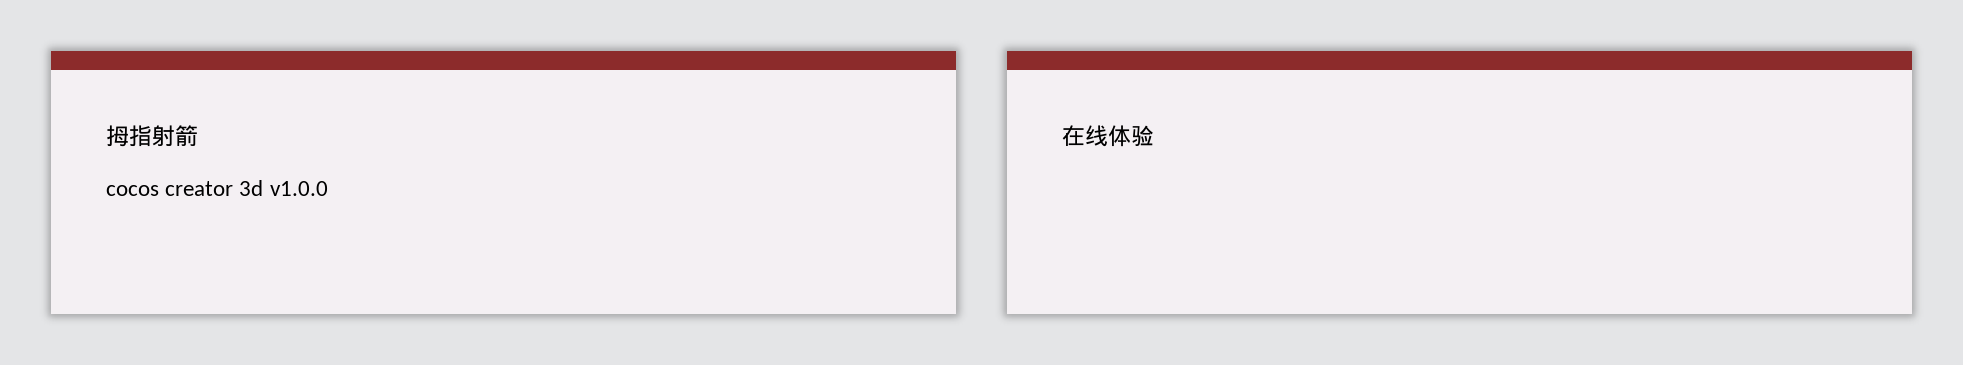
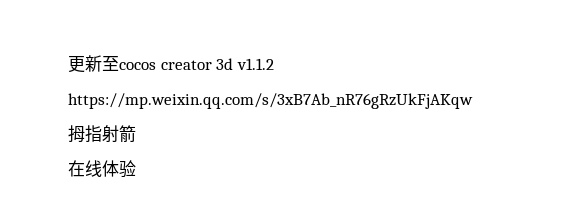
+ 更新至cocos creator 3d v1.1.2
+ https://mp.weixin.qq.com/s/3xB7Ab_nR76gRzUkFjAKqw
  拇指射箭
- cocos creator 3d v1.0.0

